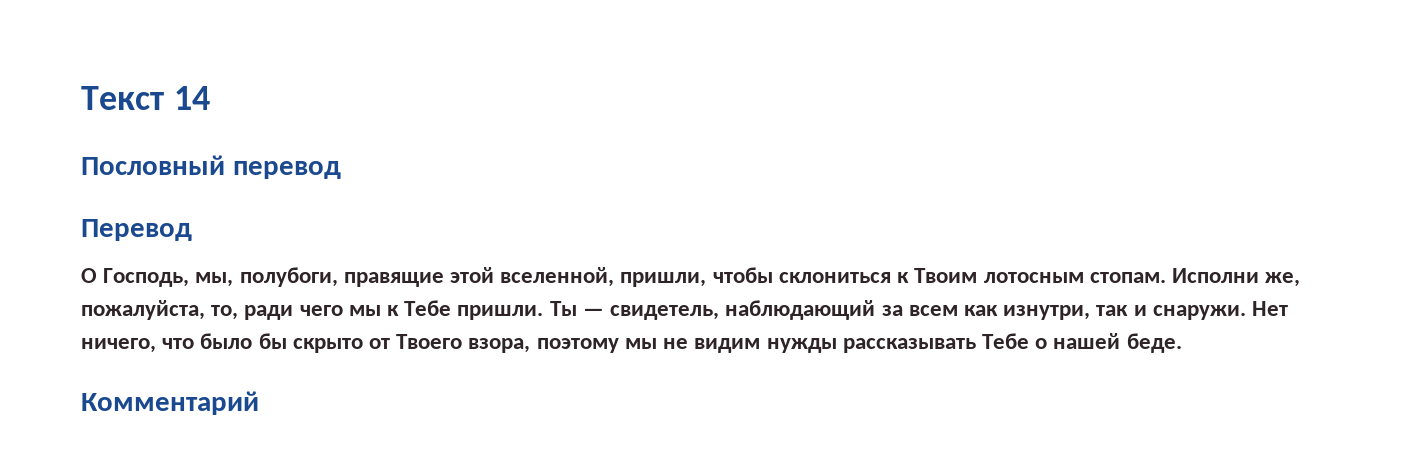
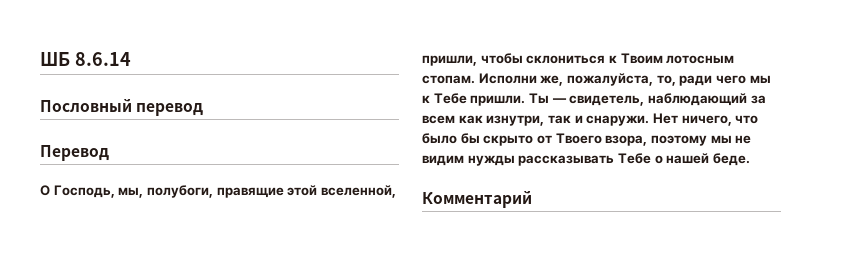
- Текст 14
+ ШБ 8.6.14

